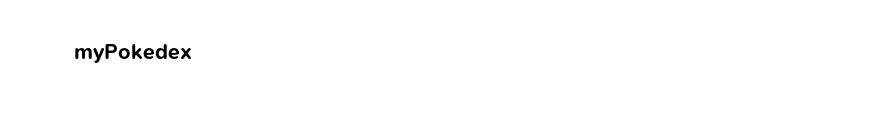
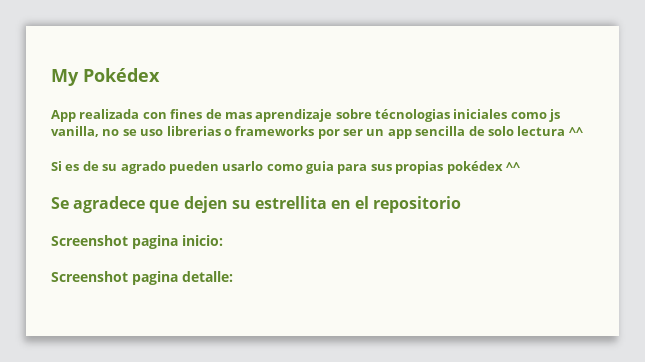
- myPokedex
+ My Pokédex
+ App realizada con fines de mas aprendizaje sobre técnologias iniciales como js vanilla, no se uso librerias o frameworks por ser un app sencilla de solo lectura ^^
+ Si es de su agrado pueden usarlo como guia para sus propias pokédex ^^
+ Se agradece que dejen su estrellita en el repositorio
+ Screenshot pagina inicio:
+ Screenshot pagina detalle:

